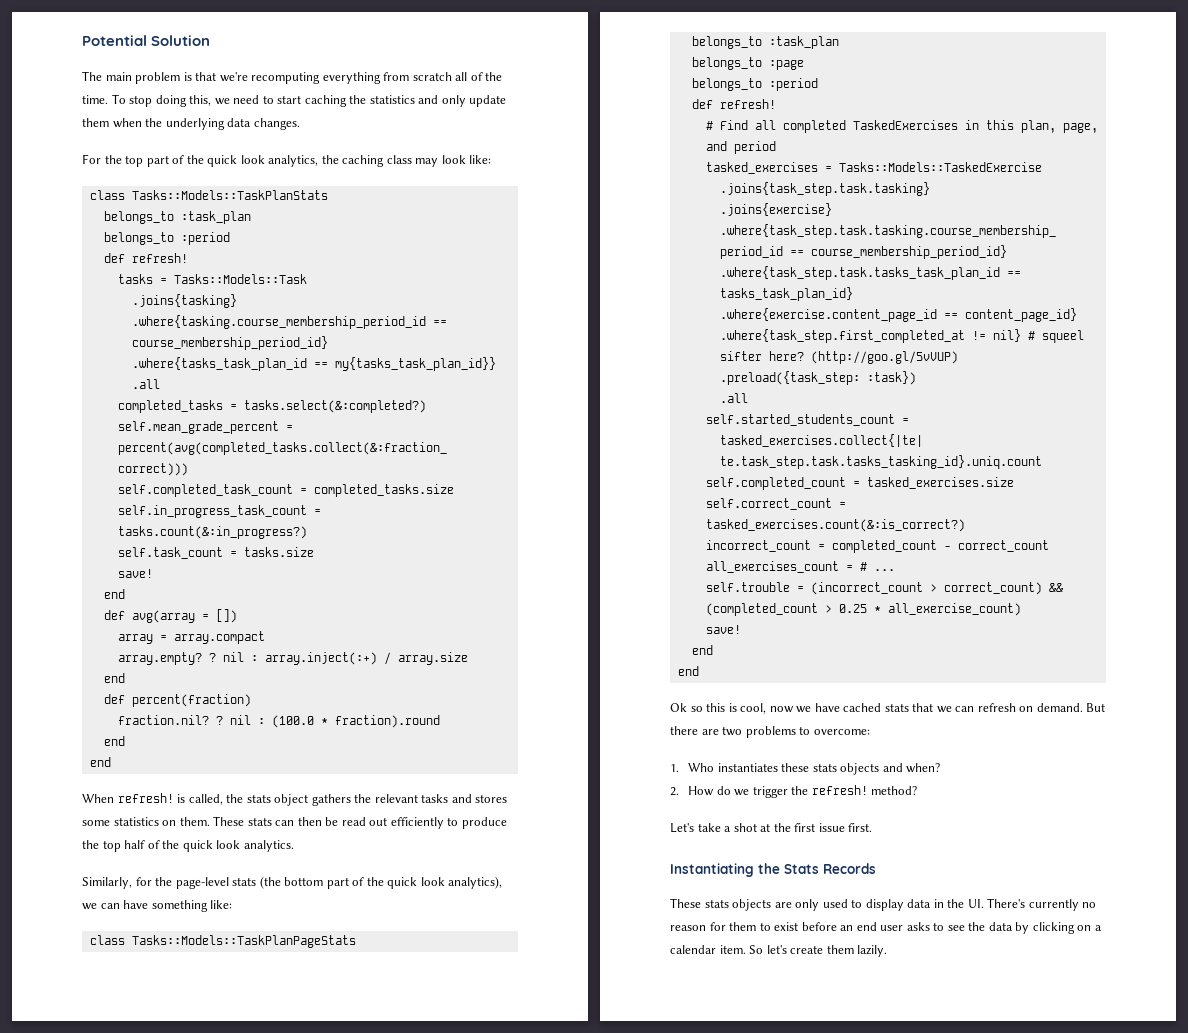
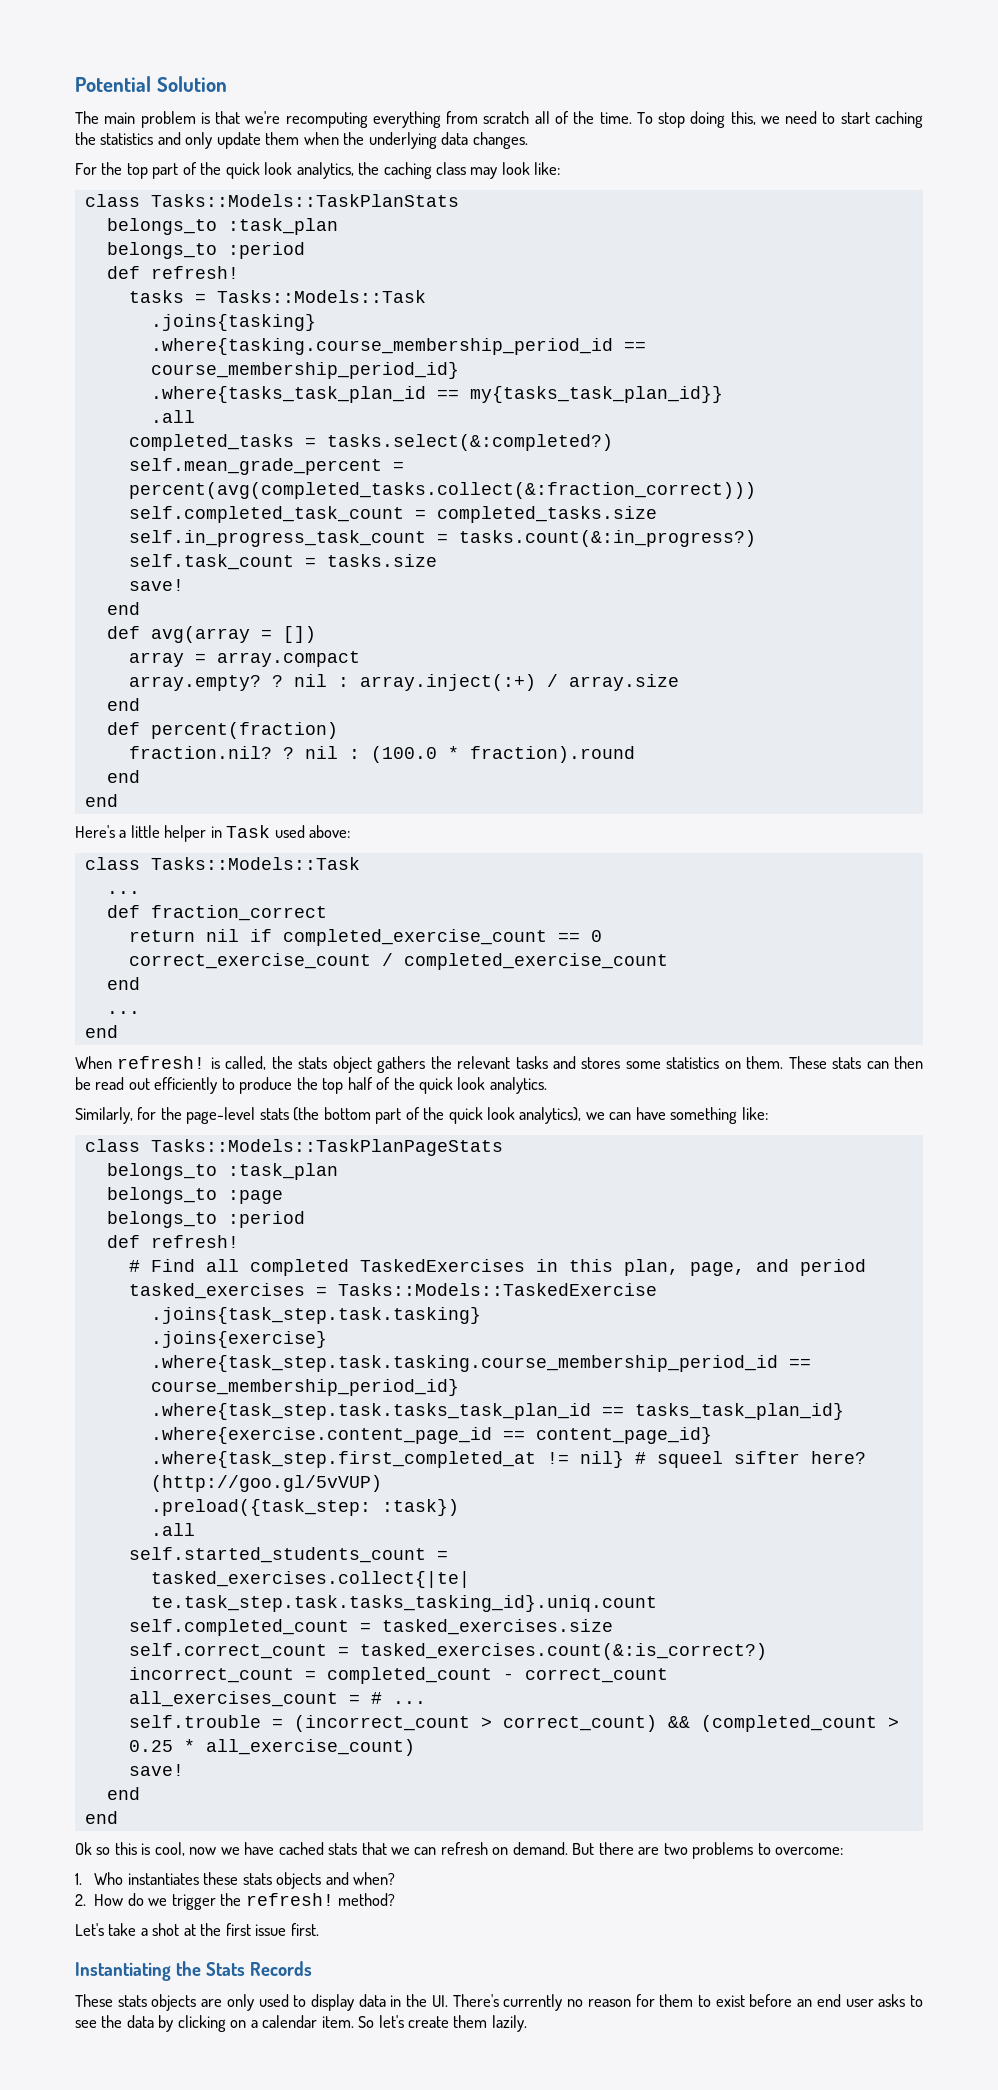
+ Here's a little helper in Task used above:
+ class Tasks::Models::Task
+ ...
+ def fraction_correct
+ return nil if completed_exercise_count == 0
+ correct_exercise_count / completed_exercise_count
+ end
+ ...
+ end

